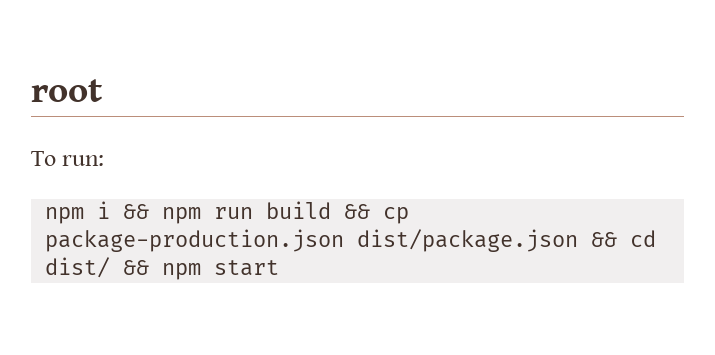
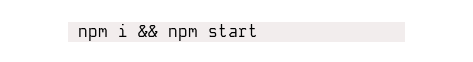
- root
- To run:
- npm i && npm run build && cp package-production.json dist/package.json && cd dist/ && npm start
+ npm i && npm start

